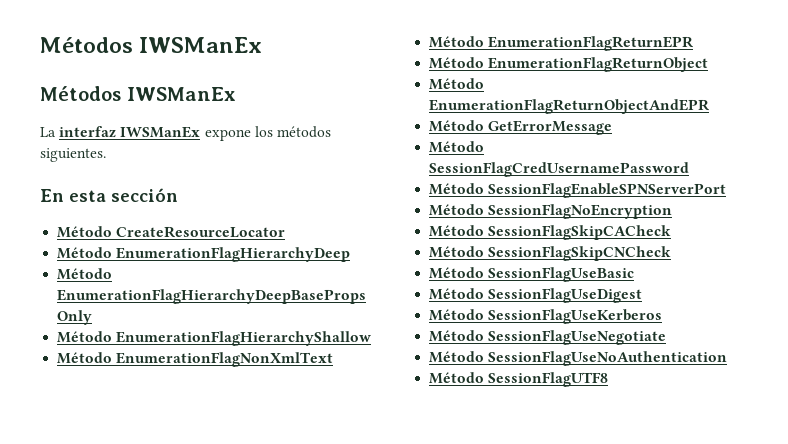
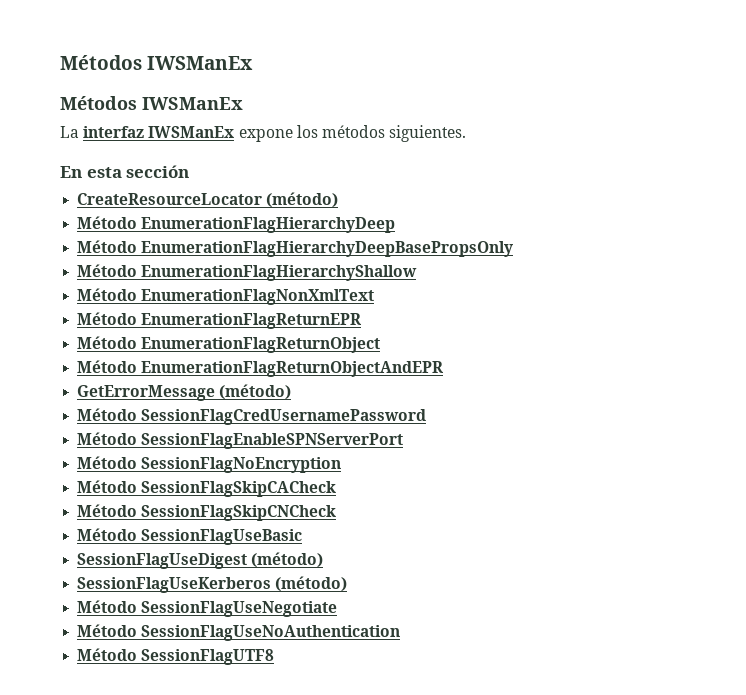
- Método CreateResourceLocator
+ CreateResourceLocator (método)
- Método GetErrorMessage
+ GetErrorMessage (método)
- Método SessionFlagUseDigest
- Método SessionFlagUseKerberos
+ SessionFlagUseDigest (método)
+ SessionFlagUseKerberos (método)

